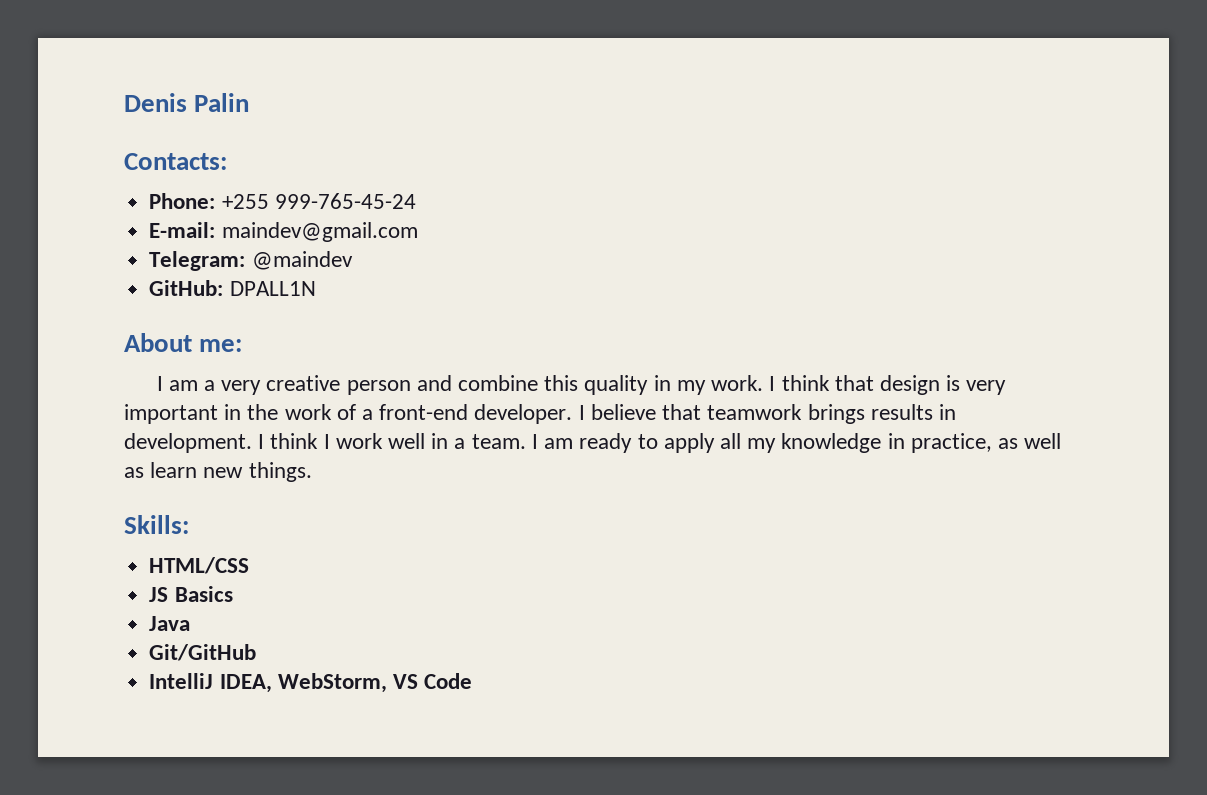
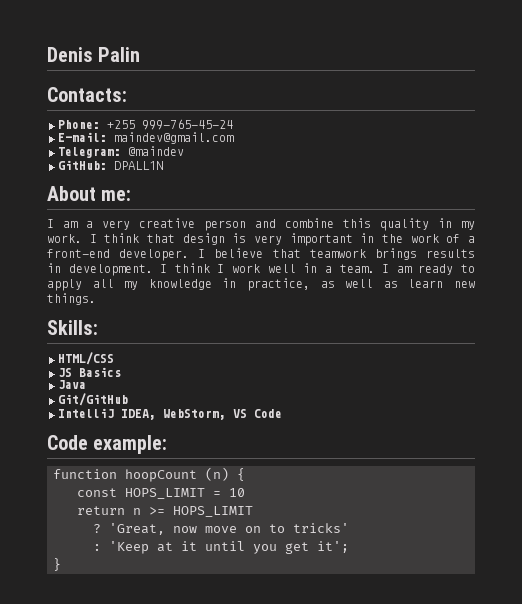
+ Code example:
+ function hoopCount (n) {
+ const HOPS_LIMIT = 10
+ return n >= HOPS_LIMIT
+ ? 'Great, now move on to tricks'
+ : 'Keep at it until you get it';
+ }

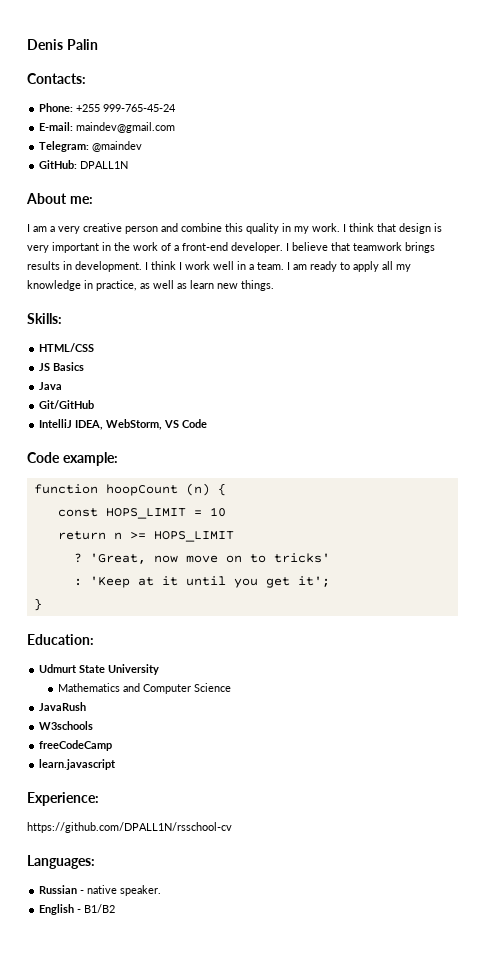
+ Education:
+ Udmurt State University
+ Mathematics and Computer Science
+ JavaRush
+ W3schools
+ freeCodeCamp
+ learn.javascript
+ Experience:
+ https://github.com/DPALL1N/rsschool-cv
+ Languages:
+ Russian - native speaker.
+ English - B1/B2

